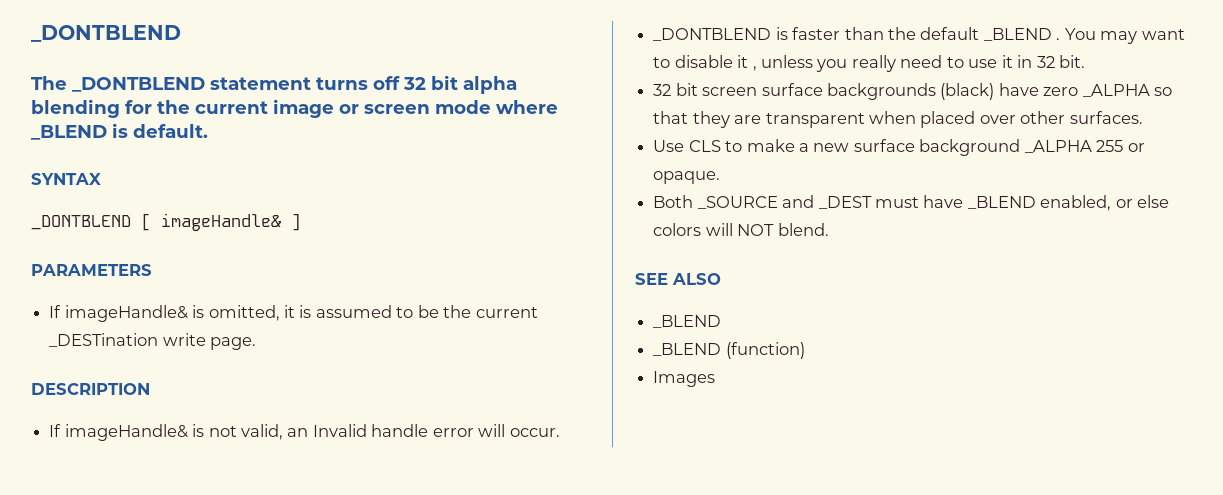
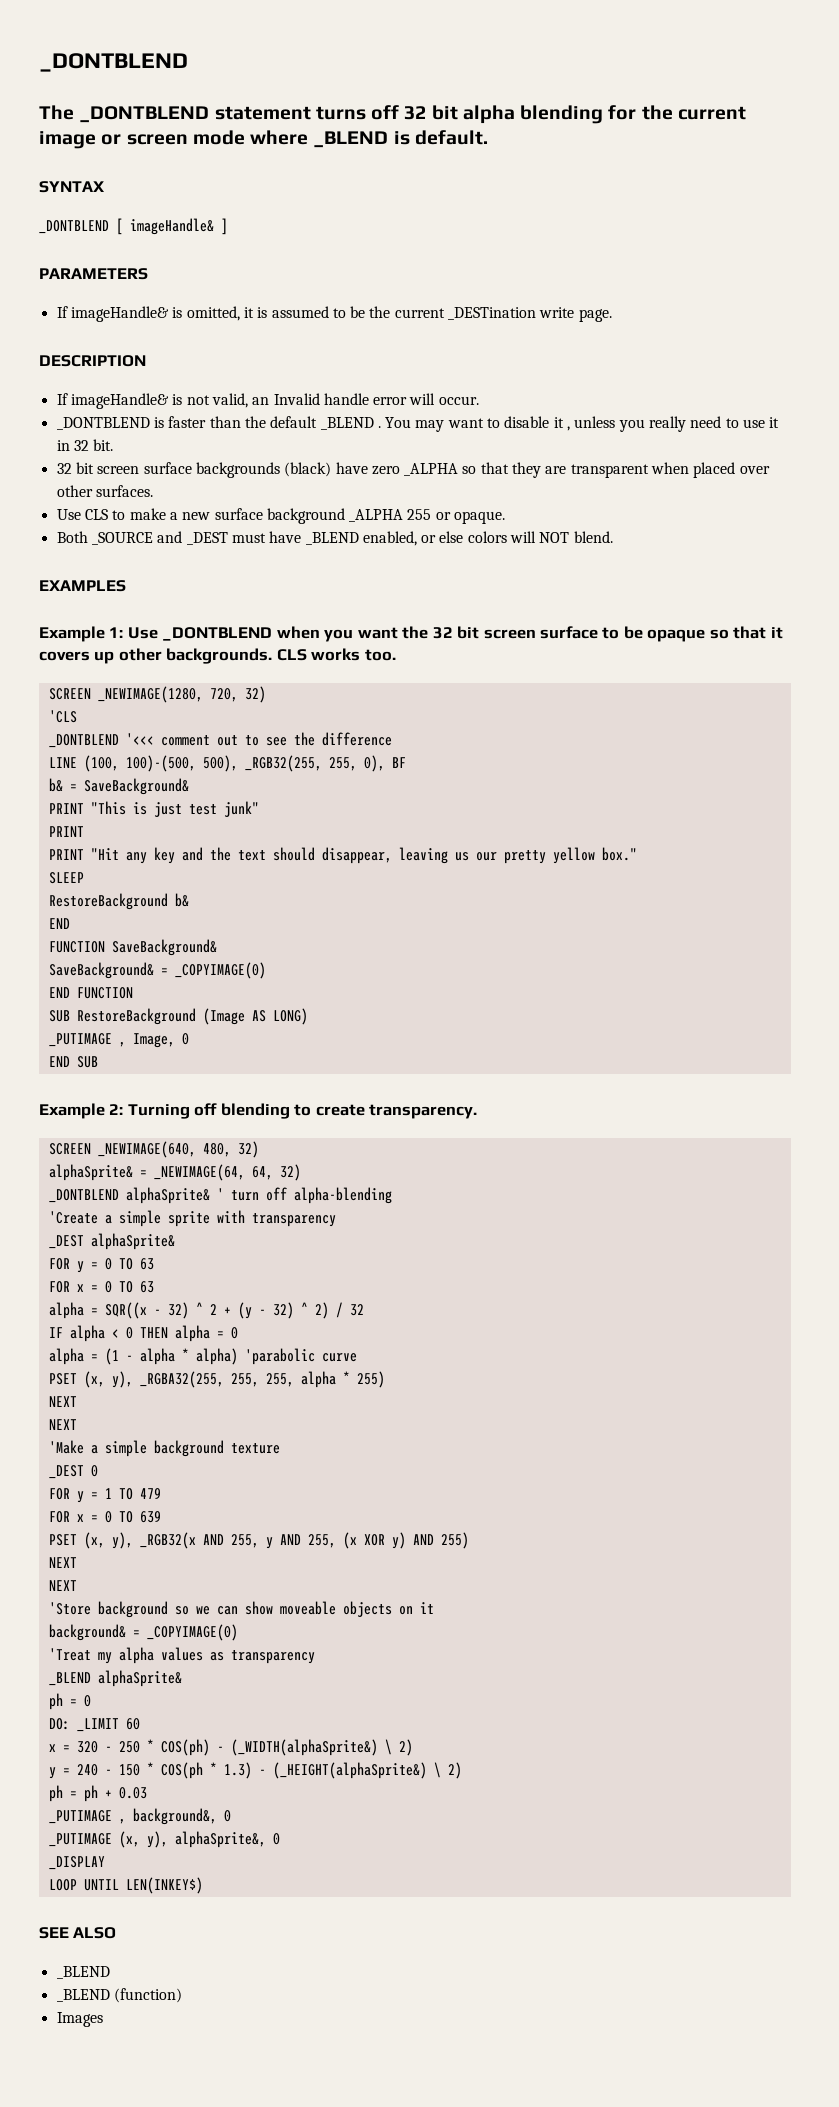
+ EXAMPLES
+ Example 1: Use _DONTBLEND when you want the 32 bit screen surface to be opaque so that it covers up other backgrounds. CLS works too.
+ SCREEN _NEWIMAGE(1280, 720, 32)
+ 'CLS
+ _DONTBLEND '<<< comment out to see the difference
+ LINE (100, 100)-(500, 500), _RGB32(255, 255, 0), BF
+ b& = SaveBackground&
+ PRINT "This is just test junk"
+ PRINT
+ PRINT "Hit any key and the text should disappear, leaving us our pretty yellow box."
+ SLEEP
+ RestoreBackground b&
+ END
+ FUNCTION SaveBackground&
+ SaveBackground& = _COPYIMAGE(0)
+ END FUNCTION
+ SUB RestoreBackground (Image AS LONG)
+ _PUTIMAGE , Image, 0
+ END SUB
+ Example 2: Turning off blending to create transparency.
+ SCREEN _NEWIMAGE(640, 480, 32)
+ alphaSprite& = _NEWIMAGE(64, 64, 32)
+ _DONTBLEND alphaSprite& ' turn off alpha-blending
+ 'Create a simple sprite with transparency
+ _DEST alphaSprite&
+ FOR y = 0 TO 63
+ FOR x = 0 TO 63
+ alpha = SQR((x - 32) ^ 2 + (y - 32) ^ 2) / 32
+ IF alpha < 0 THEN alpha = 0
+ alpha = (1 - alpha * alpha) 'parabolic curve
+ PSET (x, y), _RGBA32(255, 255, 255, alpha * 255)
+ NEXT
+ NEXT
+ 'Make a simple background texture
+ _DEST 0
+ FOR y = 1 TO 479
+ FOR x = 0 TO 639
+ PSET (x, y), _RGB32(x AND 255, y AND 255, (x XOR y) AND 255)
+ NEXT
+ NEXT
+ 'Store background so we can show moveable objects on it
+ background& = _COPYIMAGE(0)
+ 'Treat my alpha values as transparency
+ _BLEND alphaSprite&
+ ph = 0
+ DO: _LIMIT 60
+ x = 320 - 250 * COS(ph) - (_WIDTH(alphaSprite&) \ 2)
+ y = 240 - 150 * COS(ph * 1.3) - (_HEIGHT(alphaSprite&) \ 2)
+ ph = ph + 0.03
+ _PUTIMAGE , background&, 0
+ _PUTIMAGE (x, y), alphaSprite&, 0
+ _DISPLAY
+ LOOP UNTIL LEN(INKEY$)

